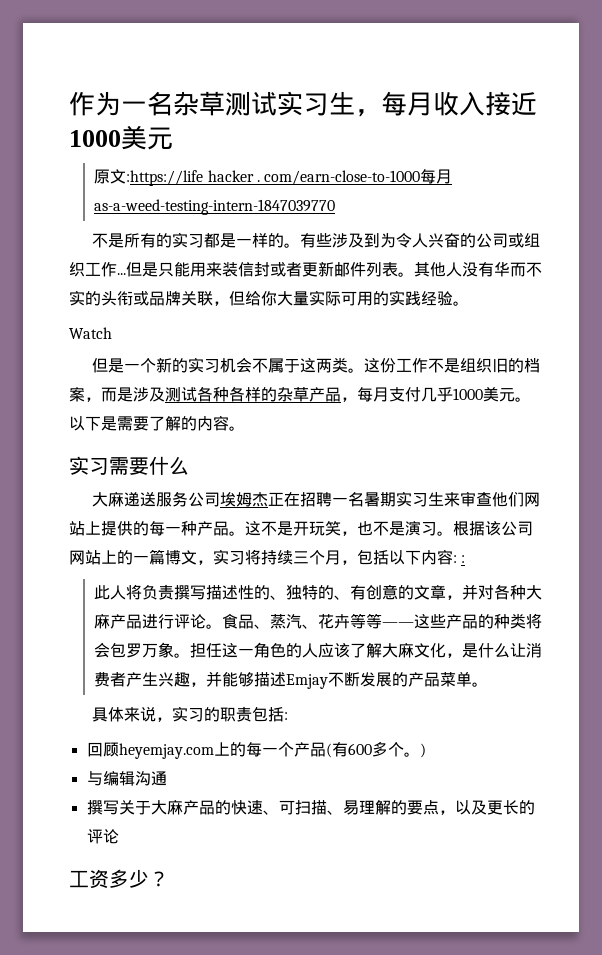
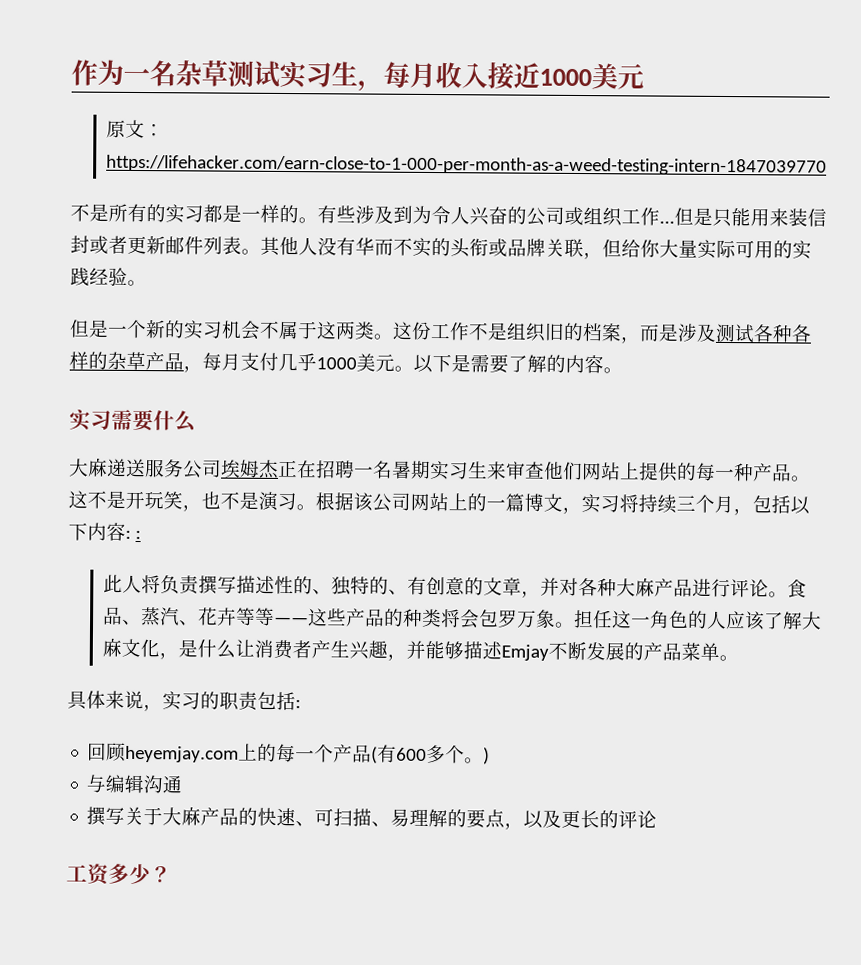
- 原文:https://life hacker . com/earn-close-to-1000每月as-a-weed-testing-intern-1847039770
+ 原文：https://lifehacker.com/earn-close-to-1-000-per-month-as-a-weed-testing-intern-1847039770
- Watch

